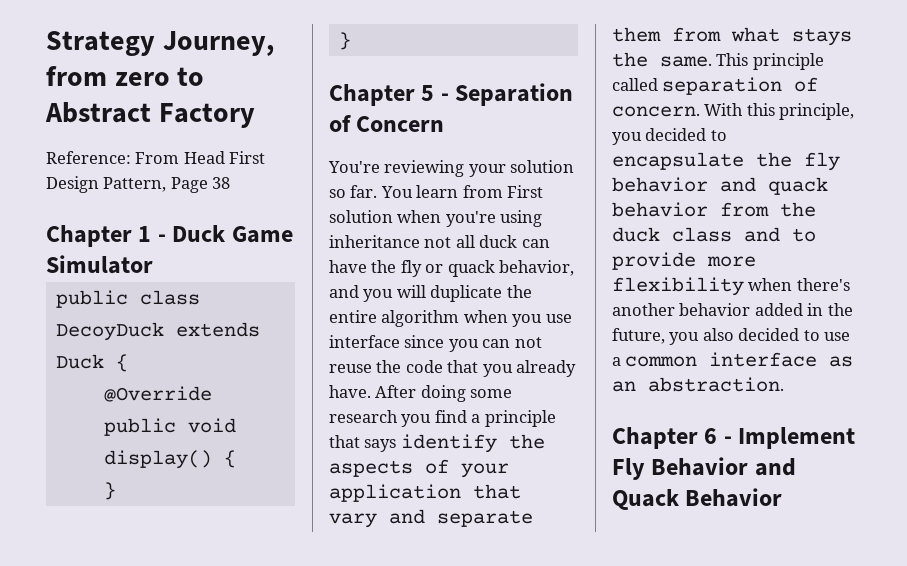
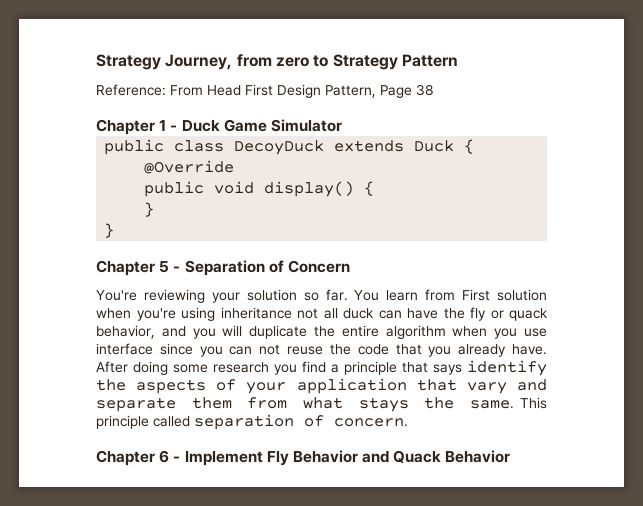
- Strategy Journey, from zero to Abstract Factory
+ Strategy Journey, from zero to Strategy Pattern
- With this principle, you decided to encapsulate the fly behavior and quack behavior from the duck class and to provide more flexibility when there's another behavior added in the future, you also decided to use a common interface as an abstraction.

